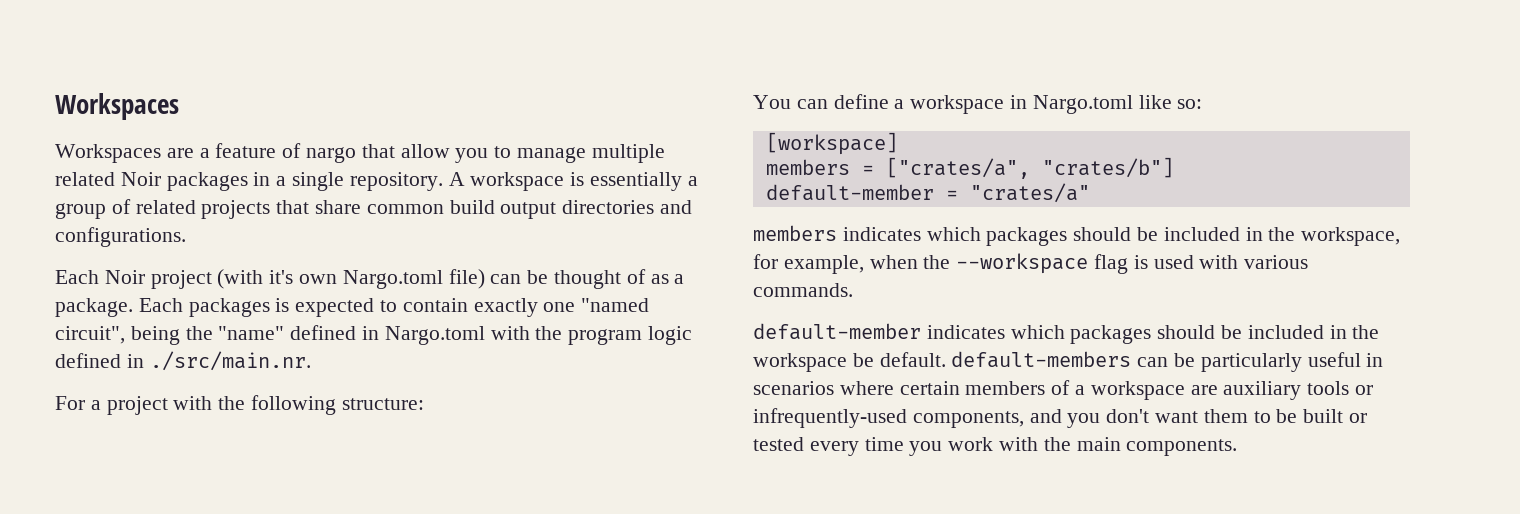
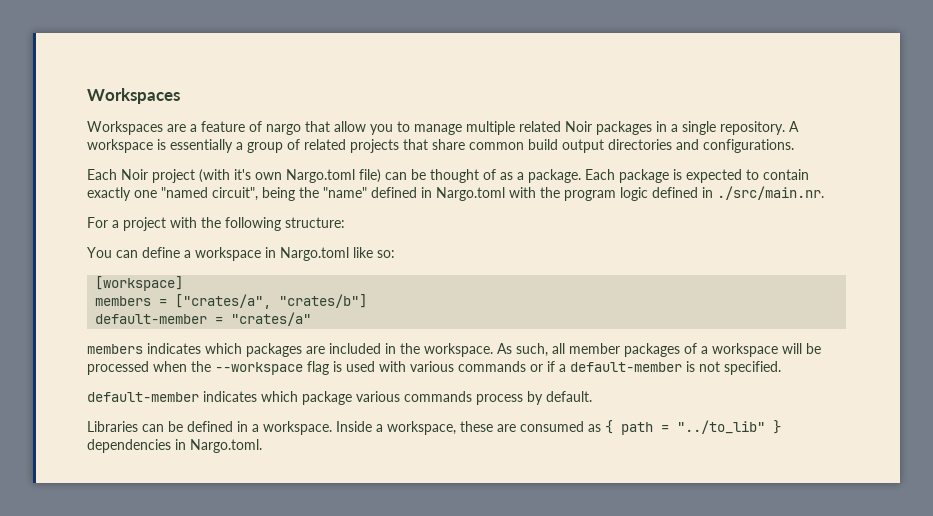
- Each packages is expected to contain exactly one "named circuit", being the "name" defined in Nargo.toml with the program logic defined in ./src/main.nr.
+ Each package is expected to contain exactly one "named circuit", being the "name" defined in Nargo.toml with the program logic defined in ./src/main.nr.
- members indicates which packages should be included in the workspace, for example, when the --workspace flag is used with various commands.
- default-member indicates which packages should be included in the workspace be default. default-members can be particularly useful in scenarios where certain members of a workspace are auxiliary tools or infrequently-used components, and you don't want them to be built or tested every time you work with the main components.
+ members indicates which packages are included in the workspace. As such, all member packages of a workspace will be processed when the --workspace flag is used with various commands or if a default-member is not specified.
+ default-member indicates which package various commands process by default.
+ Libraries can be defined in a workspace. Inside a workspace, these are consumed as { path = "../to_lib" } dependencies in Nargo.toml.

